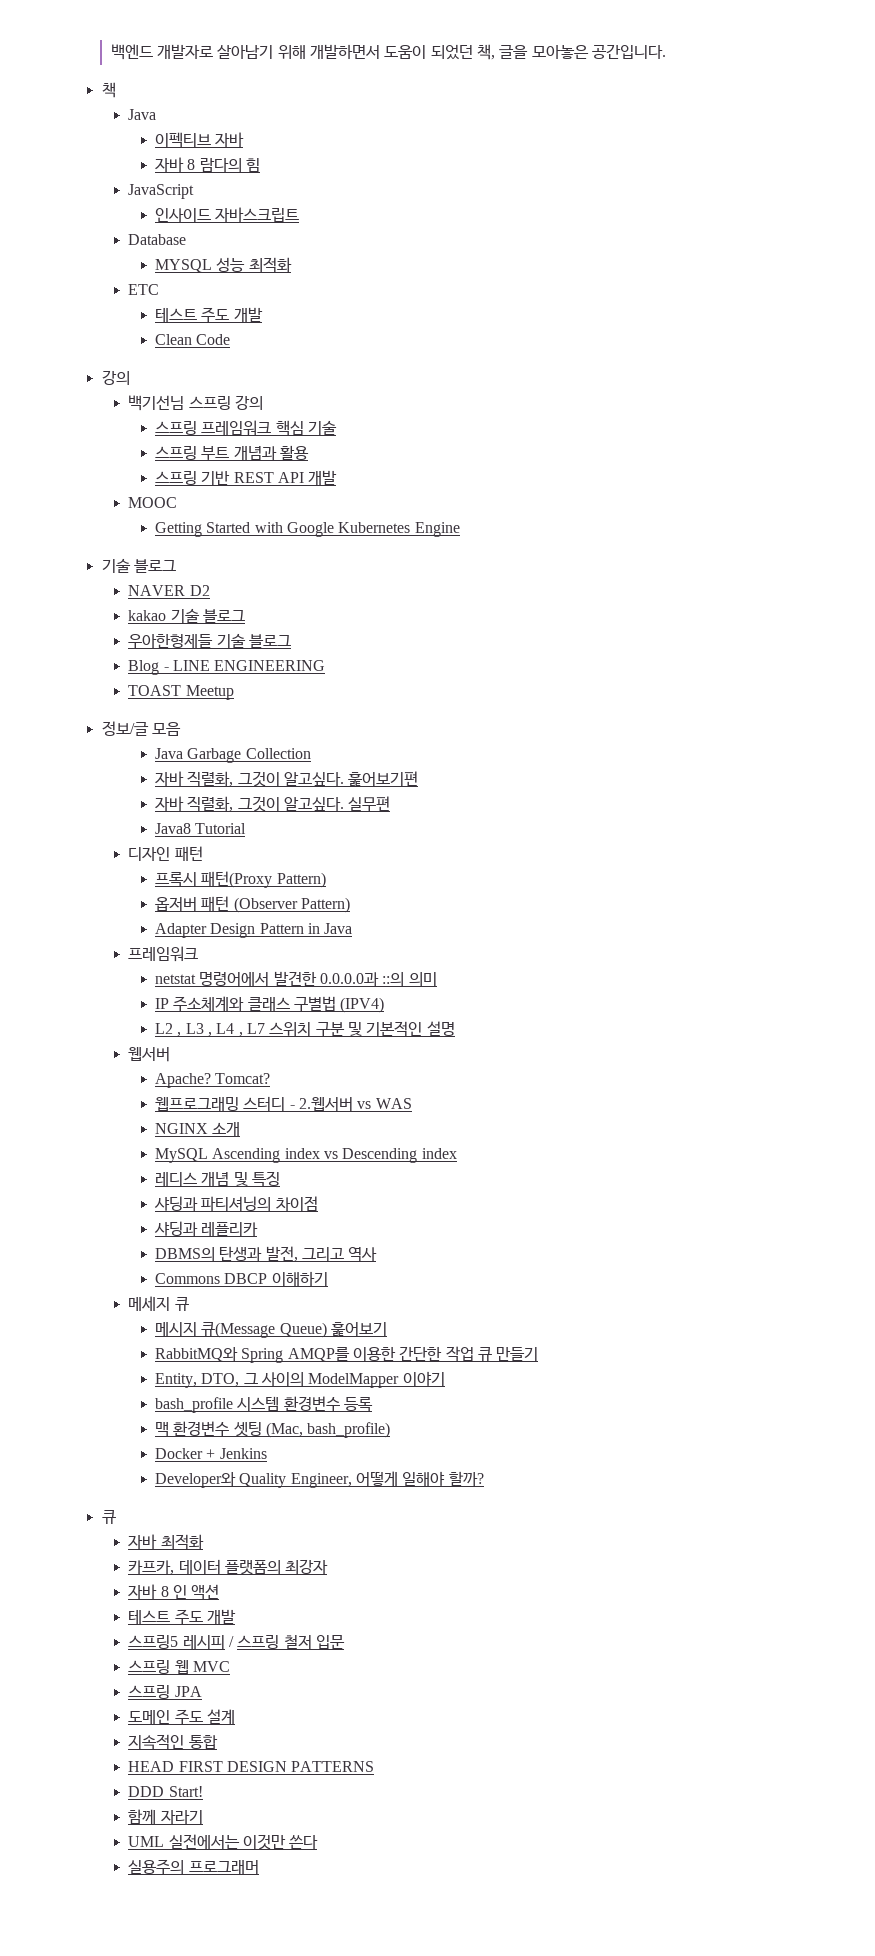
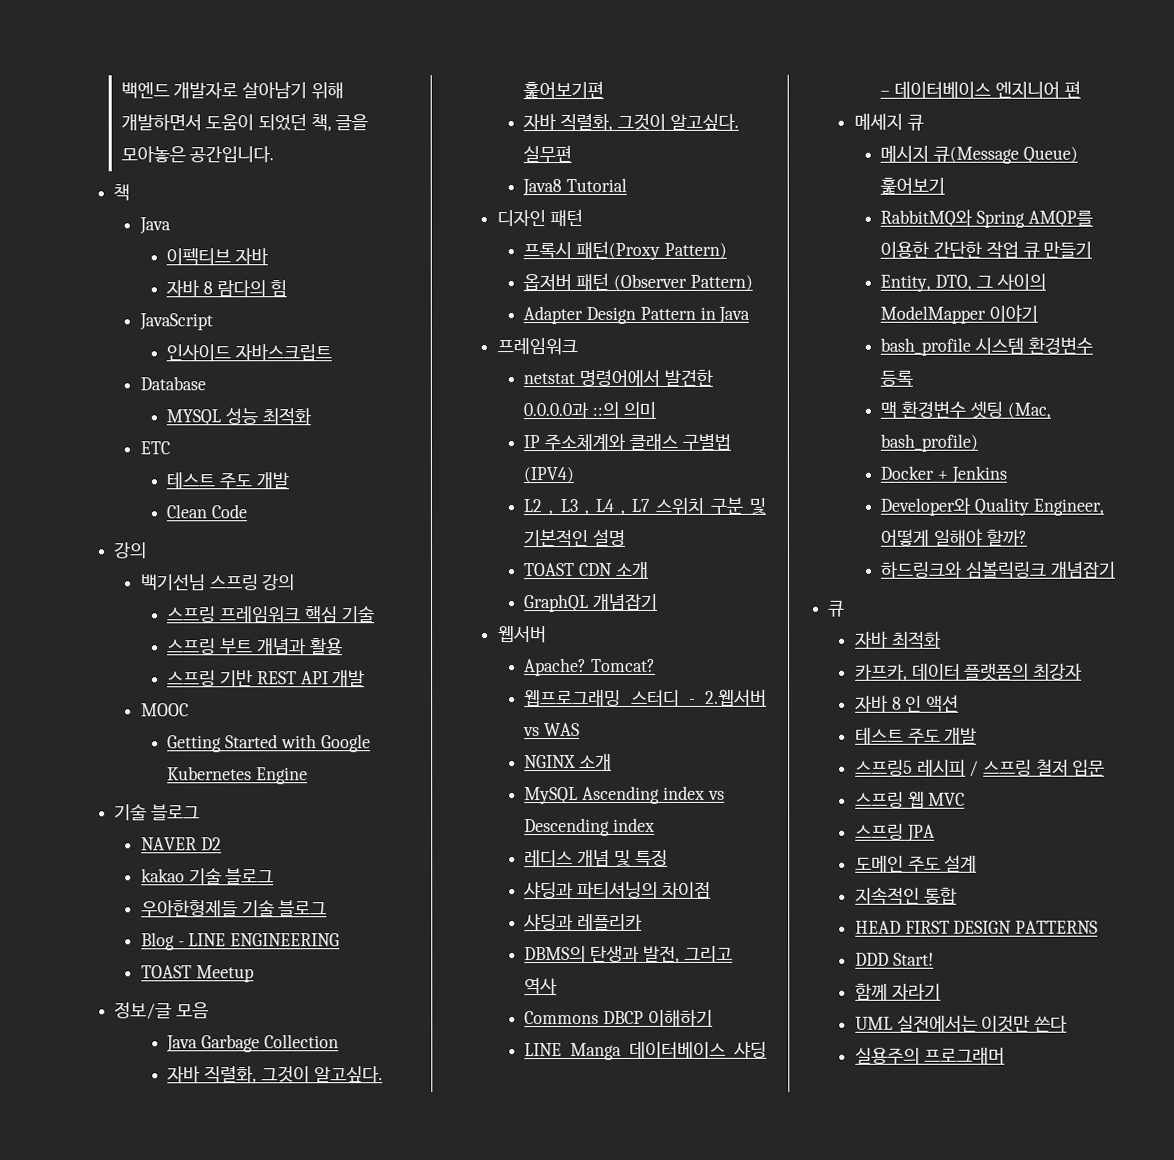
+ TOAST CDN 소개
+ GraphQL 개념잡기
+ LINE Manga 데이터베이스 샤딩 – 데이터베이스 엔지니어 편
+ 하드링크와 심볼릭링크 개념잡기

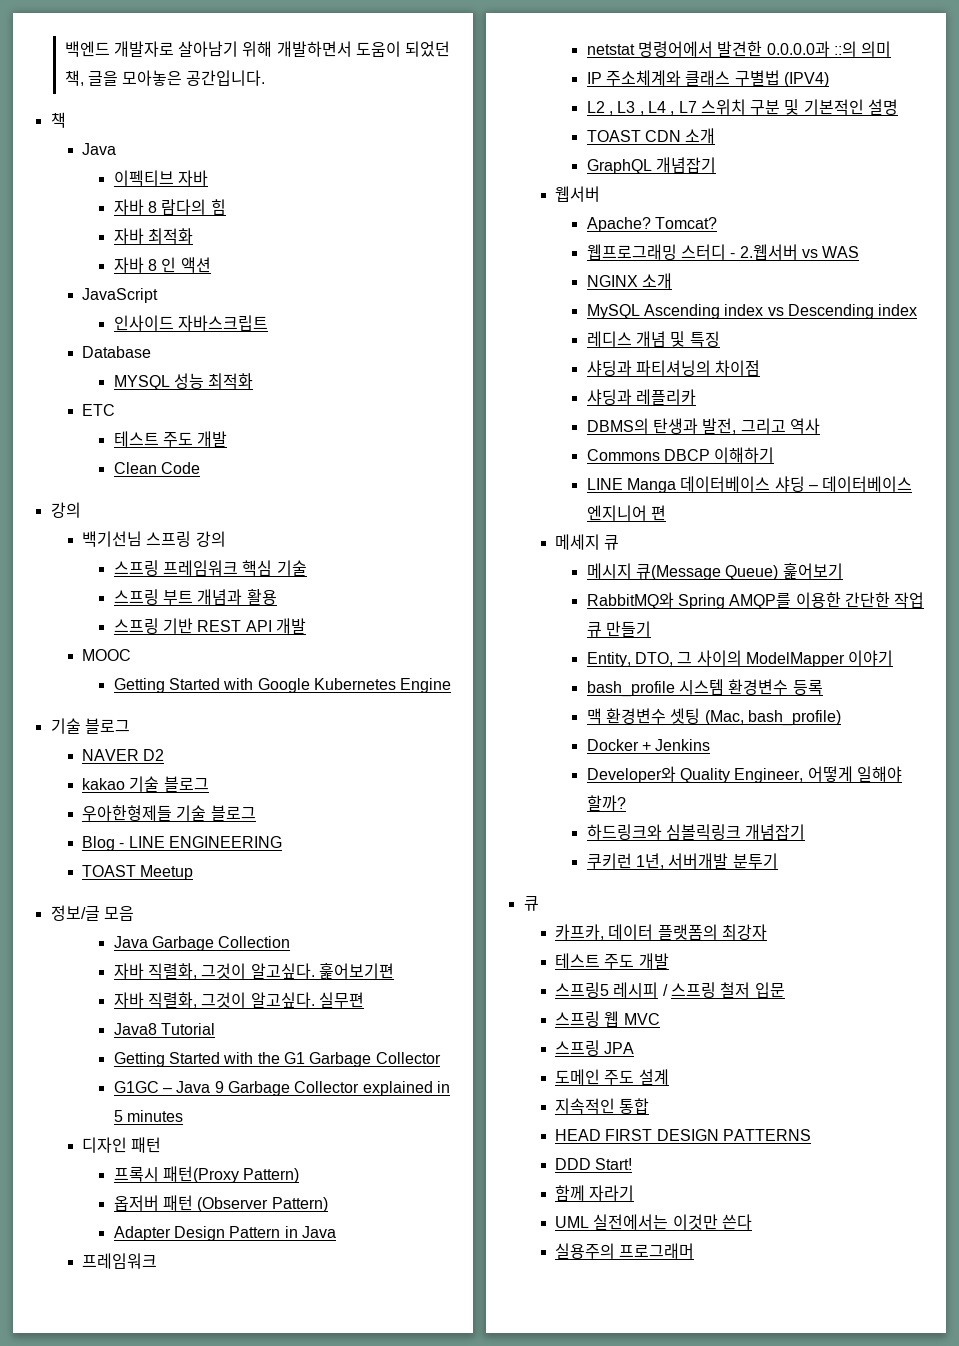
+ 자바 최적화
+ 자바 8 인 액션
+ Getting Started with the G1 Garbage Collector
+ G1GC – Java 9 Garbage Collector explained in 5 minutes
  하드링크와 심볼릭링크 개념잡기
+ 쿠키런 1년, 서버개발 분투기
  큐
- 자바 최적화
- 자바 8 인 액션

